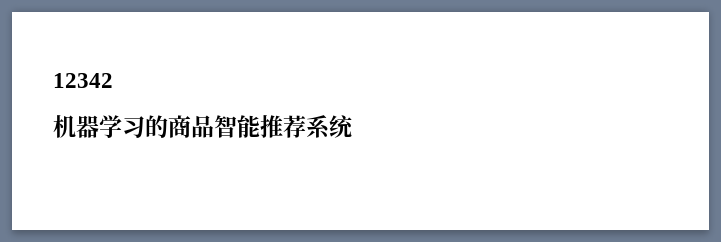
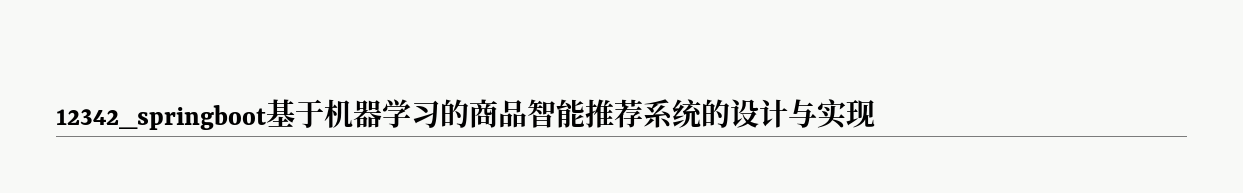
- 12342
- 机器学习的商品智能推荐系统
+ 12342_springboot基于机器学习的商品智能推荐系统的设计与实现

